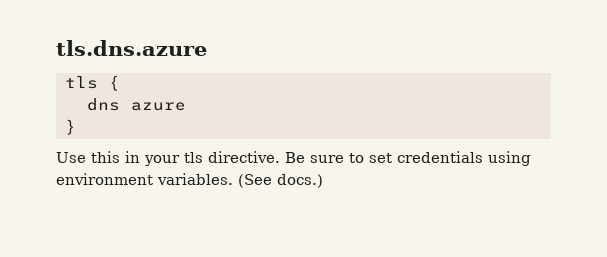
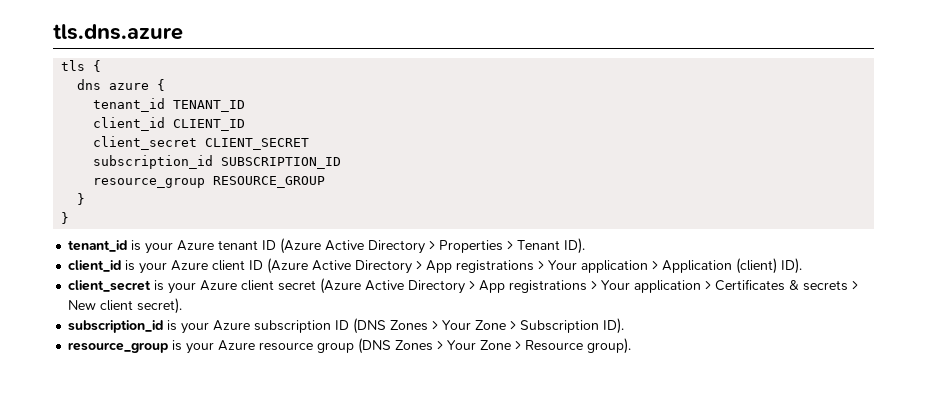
- dns azure
+ dns azure {
+ tenant_id TENANT_ID
+ client_id CLIENT_ID
+ client_secret CLIENT_SECRET
+ subscription_id SUBSCRIPTION_ID
+ resource_group RESOURCE_GROUP
  }
- Use this in your tls directive. Be sure to set credentials using environment variables. (See docs.)
+ }
+ tenant_id is your Azure tenant ID (Azure Active Directory > Properties > Tenant ID).
+ client_id is your Azure client ID (Azure Active Directory > App registrations > Your application > Application (client) ID).
+ client_secret is your Azure client secret (Azure Active Directory > App registrations > Your application > Certificates & secrets > New client secret).
+ subscription_id is your Azure subscription ID (DNS Zones > Your Zone > Subscription ID).
+ resource_group is your Azure resource group (DNS Zones > Your Zone > Resource group).

